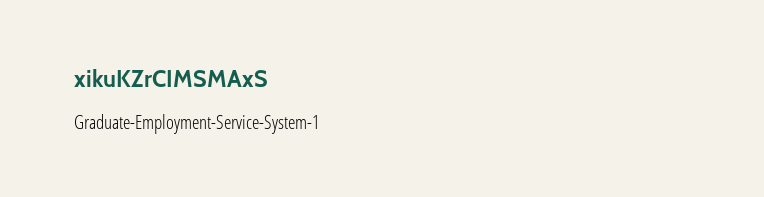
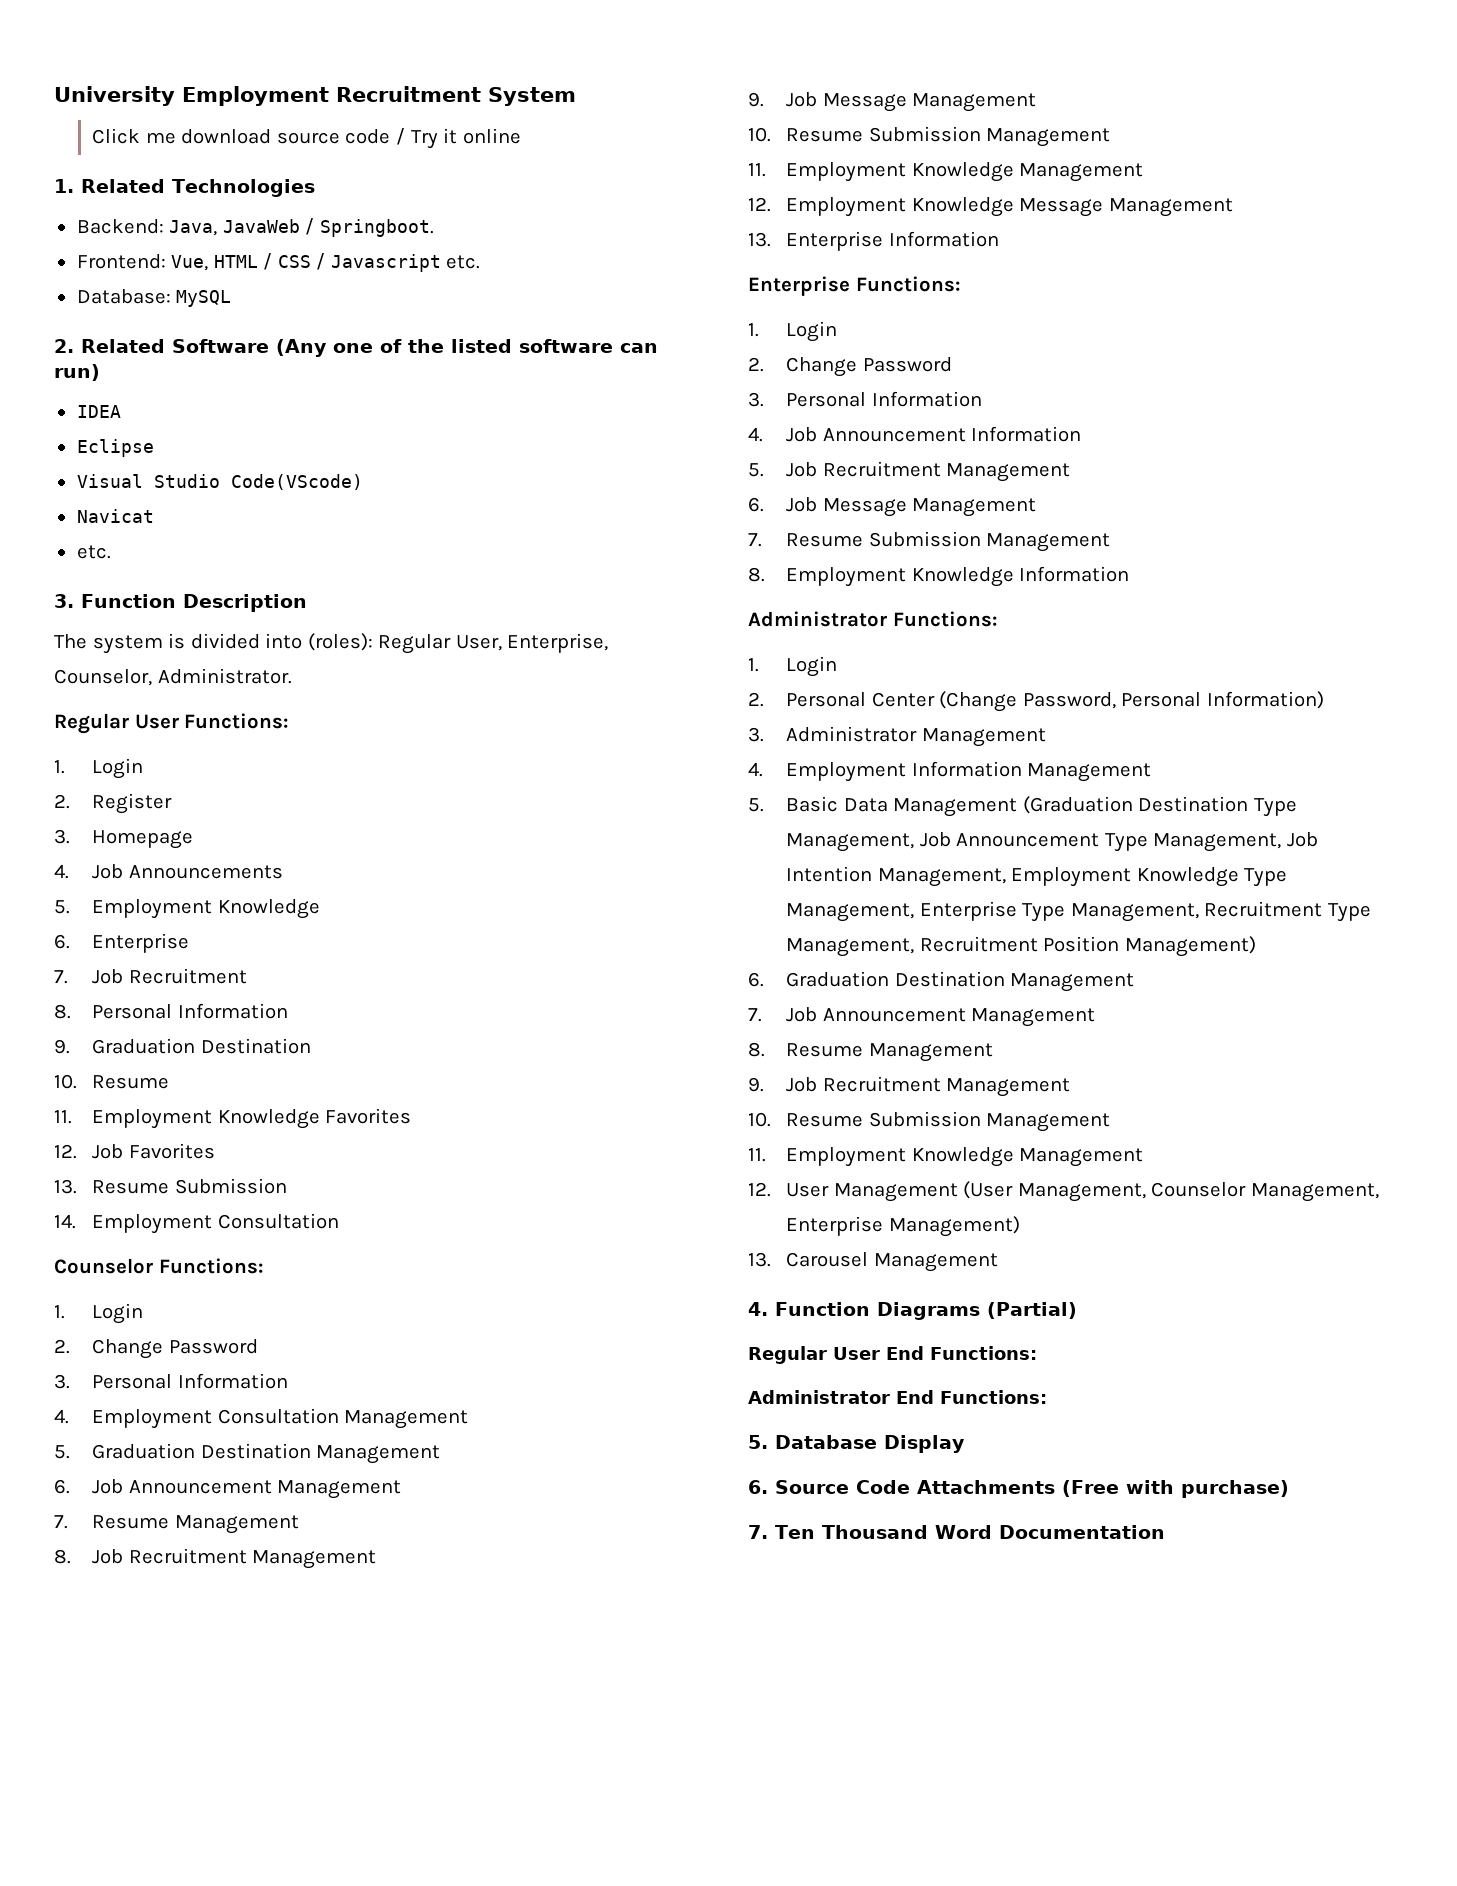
- xikuKZrCIMSMAxS
- Graduate-Employment-Service-System-1
+ University Employment Recruitment System
+ Click me download source code / Try it online
+ 1. Related Technologies
+ Backend: Java, JavaWeb / Springboot.
+ Frontend: Vue, HTML / CSS / Javascript etc.
+ Database: MySQL
+ 2. Related Software (Any one of the listed software can run)
+ IDEA
+ Eclipse
+ Visual Studio Code(VScode)
+ Navicat
+ etc.
+ 3. Function Description
+ The system is divided into (roles): Regular User, Enterprise, Counselor, Administrator.
+ Regular User Functions:
+ 1. Login
+ 2. Register
+ 3. Homepage
+ 4. Job Announcements
+ 5. Employment Knowledge
+ 6. Enterprise
+ 7. Job Recruitment
+ 8. Personal Information
+ 9. Graduation Destination
+ 10. Resume
+ 11. Employment Knowledge Favorites
+ 12. Job Favorites
+ 13. Resume Submission
+ 14. Employment Consultation
+ Counselor Functions:
+ 1. Login
+ 2. Change Password
+ 3. Personal Information
+ 4. Employment Consultation Management
+ 5. Graduation Destination Management
+ 6. Job Announcement Management
+ 7. Resume Management
+ 8. Job Recruitment Management
+ 9. Job Message Management
+ 10. Resume Submission Management
+ 11. Employment Knowledge Management
+ 12. Employment Knowledge Message Management
+ 13. Enterprise Information
+ Enterprise Functions:
+ 1. Login
+ 2. Change Password
+ 3. Personal Information
+ 4. Job Announcement Information
+ 5. Job Recruitment Management
+ 6. Job Message Management
+ 7. Resume Submission Management
+ 8. Employment Knowledge Information
+ Administrator Functions:
+ 1. Login
+ 2. Personal Center (Change Password, Personal Information)
+ 3. Administrator Management
+ 4. Employment Information Management
+ 5. Basic Data Management (Graduation Destination Type Management, Job Announcement Type Management, Job Intention Management, Employment Knowledge Type Management, Enterprise Type Management, Recruitment Type Management, Recruitment Position Management)
+ 6. Graduation Destination Management
+ 7. Job Announcement Management
+ 8. Resume Management
+ 9. Job Recruitment Management
+ 10. Resume Submission Management
+ 11. Employment Knowledge Management
+ 12. User Management (User Management, Counselor Management, Enterprise Management)
+ 13. Carousel Management
+ 4. Function Diagrams (Partial)
+ Regular User End Functions:
+ Administrator End Functions:
+ 5. Database Display
+ 6. Source Code Attachments (Free with purchase)
+ 7. Ten Thousand Word Documentation

